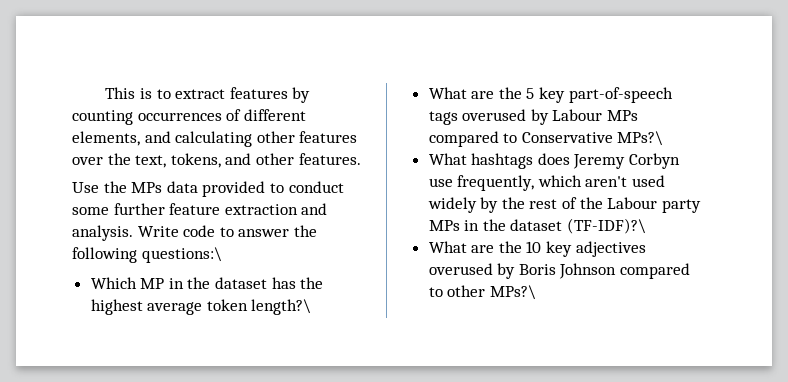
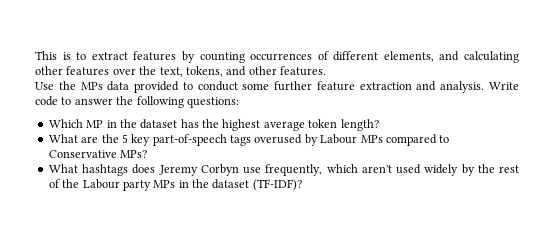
- Write code to answer the following questions:\
+ Write code to answer the following questions:
- Which MP in the dataset has the highest average token length?\
+ Which MP in the dataset has the highest average token length?
- What are the 5 key part-of-speech tags overused by Labour MPs compared to Conservative MPs?\
+ What are the 5 key part-of-speech tags overused by Labour MPs compared to Conservative MPs?
- What hashtags does Jeremy Corbyn use frequently, which aren't used widely by the rest of the Labour party MPs in the dataset (TF-IDF)?\
- What are the 10 key adjectives overused by Boris Johnson compared to other MPs?\
+ What hashtags does Jeremy Corbyn use frequently, which aren't used widely by the rest of the Labour party MPs in the dataset (TF-IDF)?

